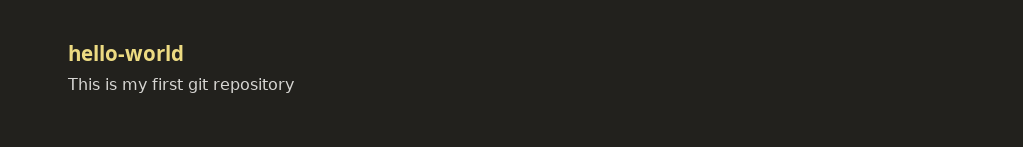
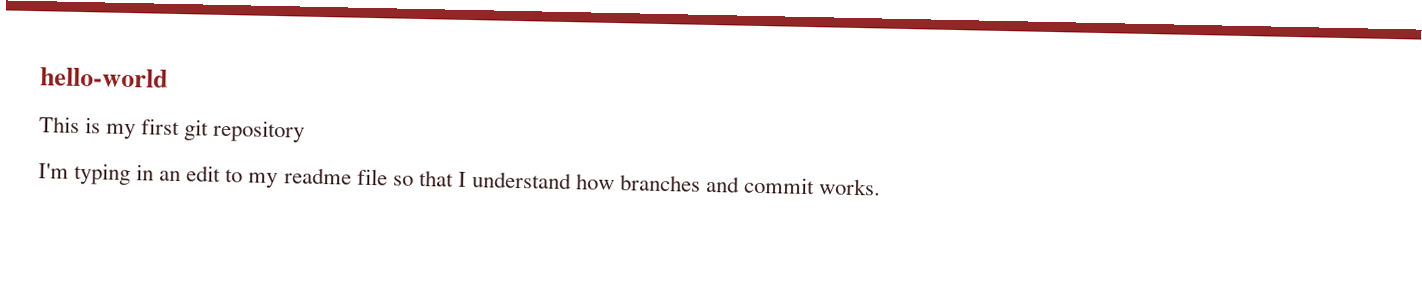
+ I'm typing in an edit to my readme file so that I understand how branches and commit works.

